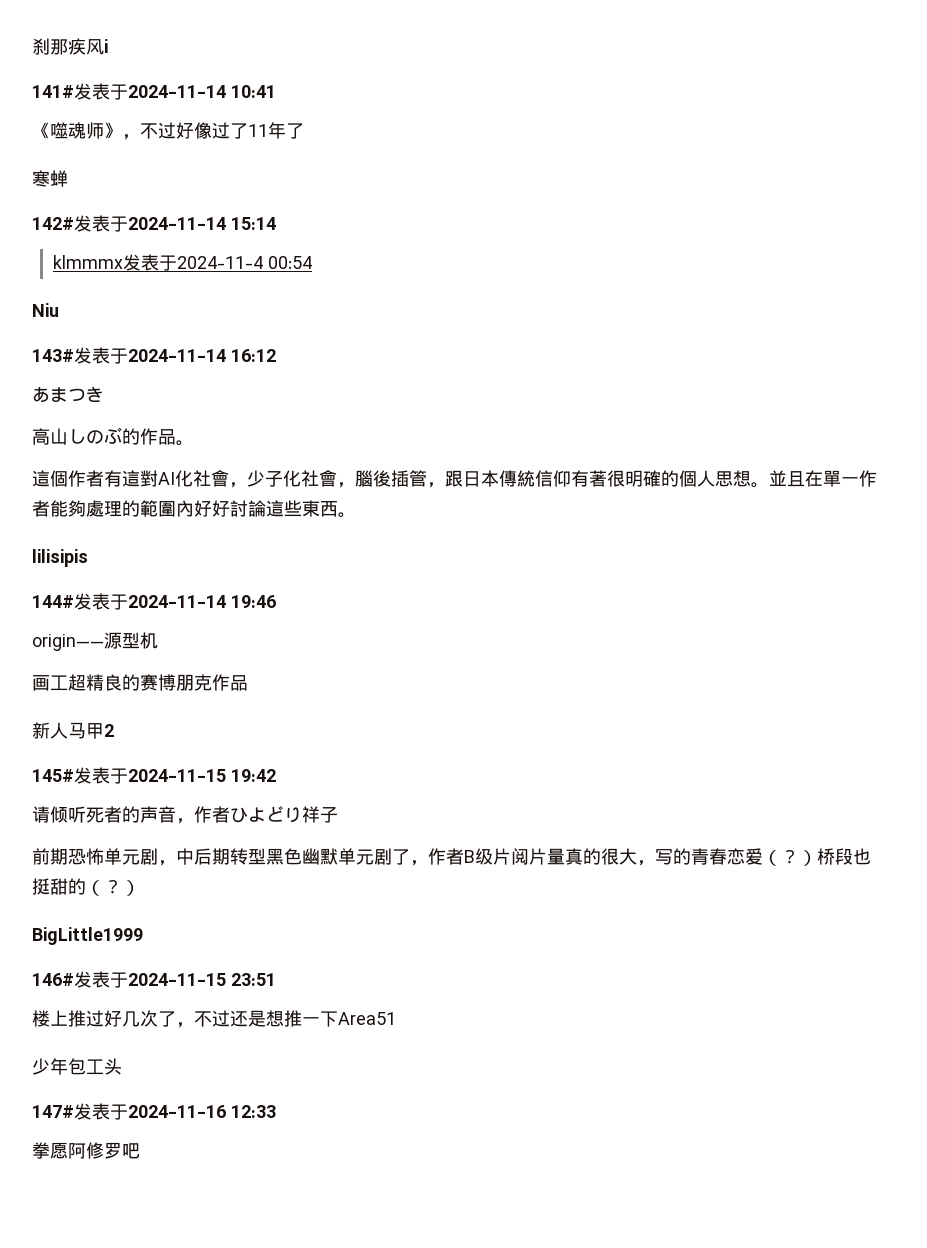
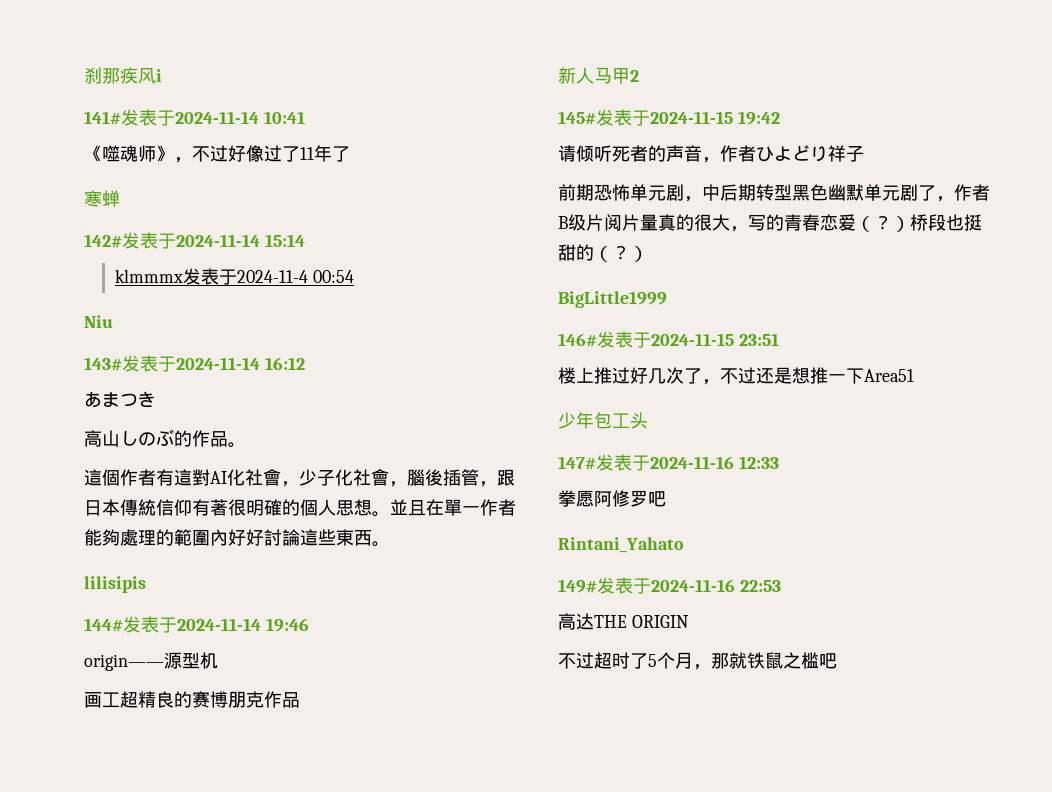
+ Rintani_Yahato
+ 149#发表于2024-11-16 22:53
+ 高达THE ORIGIN
+ 不过超时了5个月，那就铁鼠之槛吧

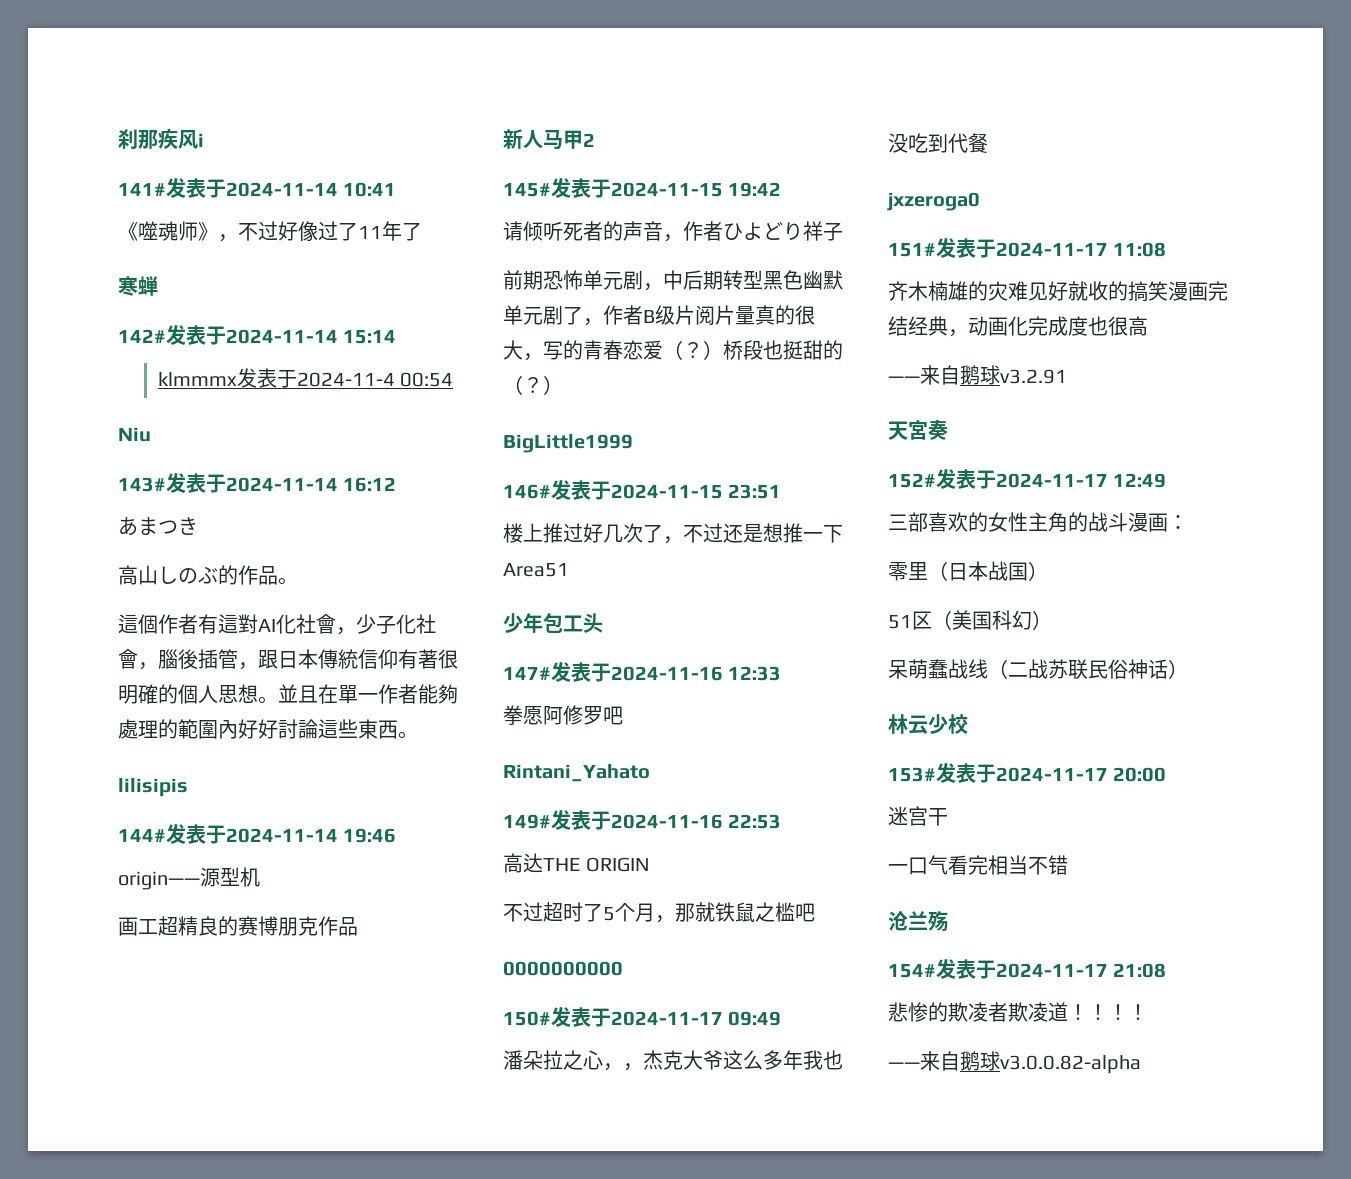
+ 0000000000
+ 150#发表于2024-11-17 09:49
+ 潘朵拉之心，，杰克大爷这么多年我也没吃到代餐
+ jxzeroga0
+ 151#发表于2024-11-17 11:08
+ 齐木楠雄的灾难见好就收的搞笑漫画完结经典，动画化完成度也很高
+ ——来自鹅球v3.2.91
+ 天宮奏
+ 152#发表于2024-11-17 12:49
+ 三部喜欢的女性主角的战斗漫画：
+ 零里（日本战国）
+ 51区（美国科幻）
+ 呆萌蠢战线（二战苏联民俗神话）
+ 林云少校
+ 153#发表于2024-11-17 20:00
+ 迷宫干
+ 一口气看完相当不错
+ 沧兰殇
+ 154#发表于2024-11-17 21:08
+ 悲惨的欺凌者欺凌道！！！！
+ ——来自鹅球v3.0.0.82-alpha

